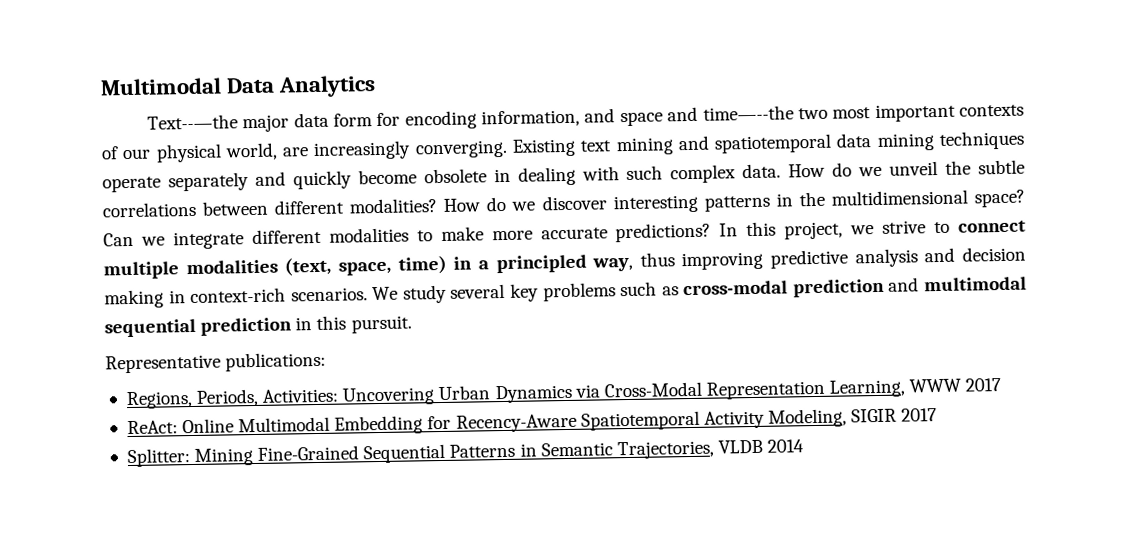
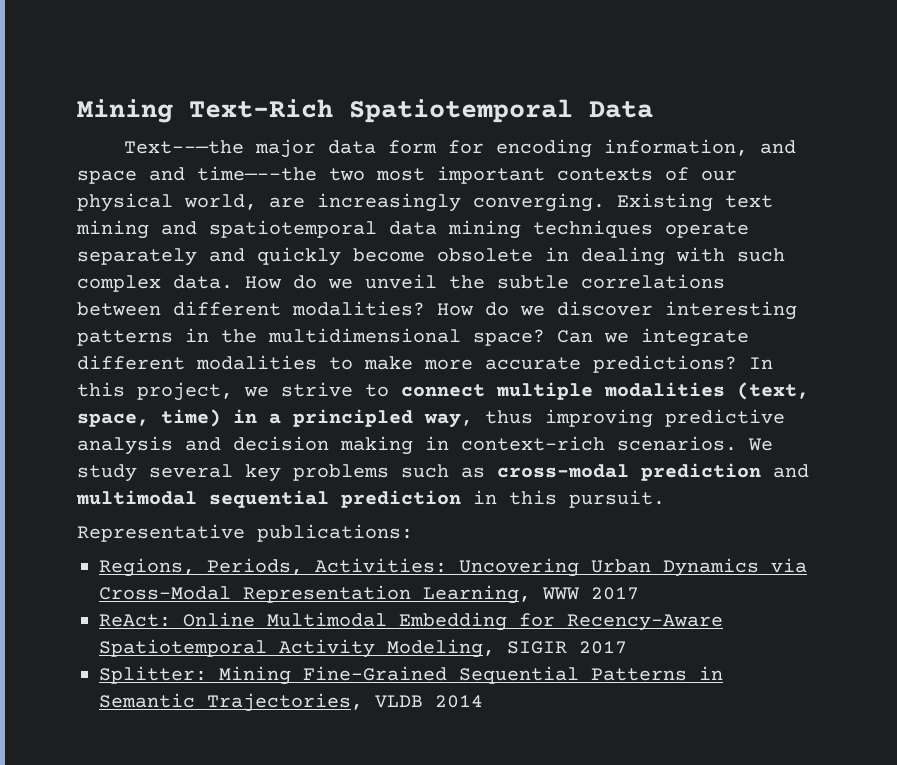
- Multimodal Data Analytics
+ Mining Text-Rich Spatiotemporal Data

